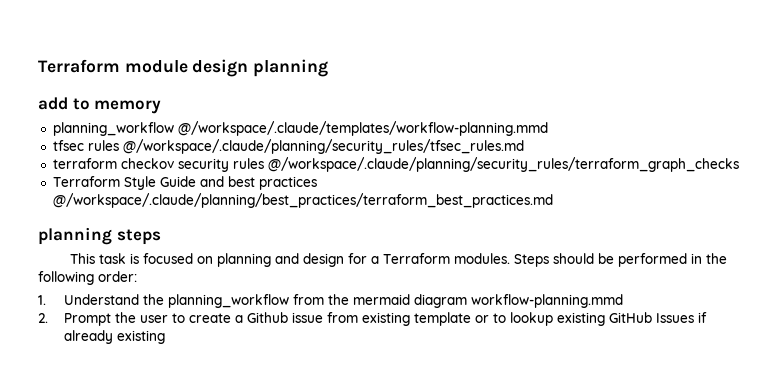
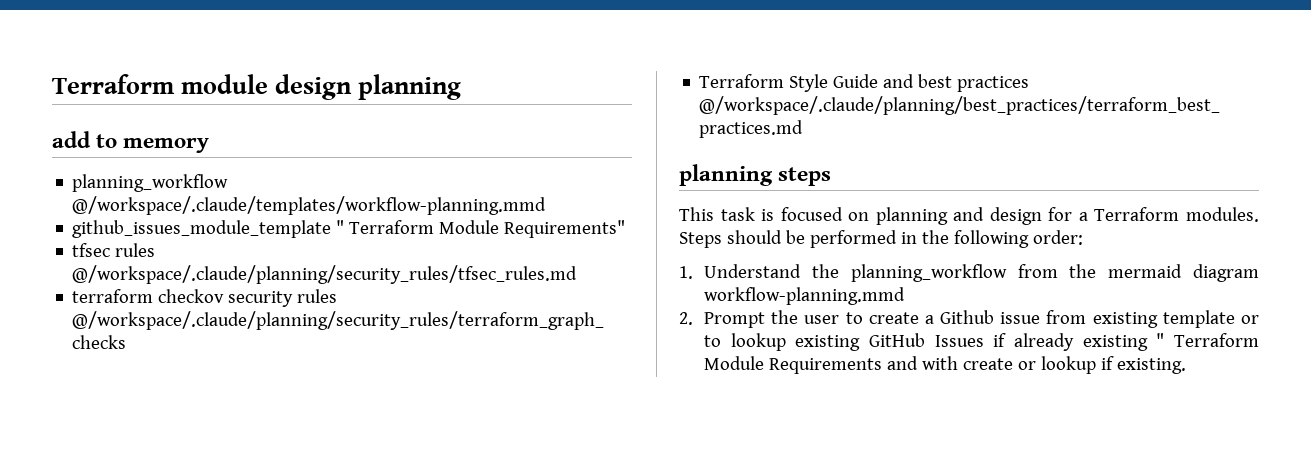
+ github_issues_module_template " Terraform Module Requirements"
- 2. Prompt the user to create a Github issue from existing template or to lookup existing GitHub Issues if already existing
+ 2. Prompt the user to create a Github issue from existing template or to lookup existing GitHub Issues if already existing " Terraform Module Requirements and with create or lookup if existing.

